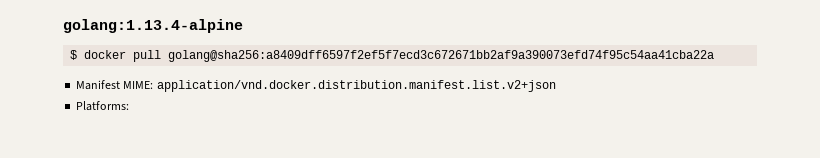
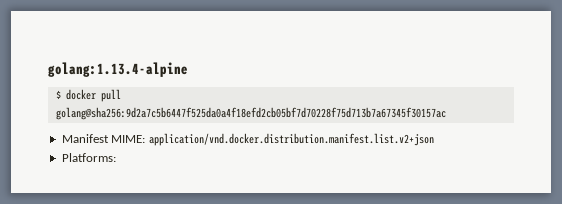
- $ docker pull golang@sha256:a8409dff6597f2ef5f7ecd3c672671bb2af9a390073efd74f95c54aa41cba22a
+ $ docker pull golang@sha256:9d2a7c5b6447f525da0a4f18efd2cb05bf7d70228f75d713b7a67345f30157ac

